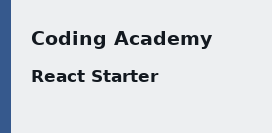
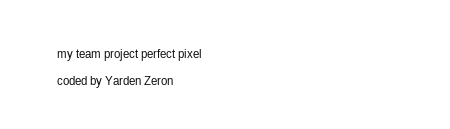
- Coding Academy
- React Starter
+ my team project perfect pixel
+ coded by Yarden Zeron

